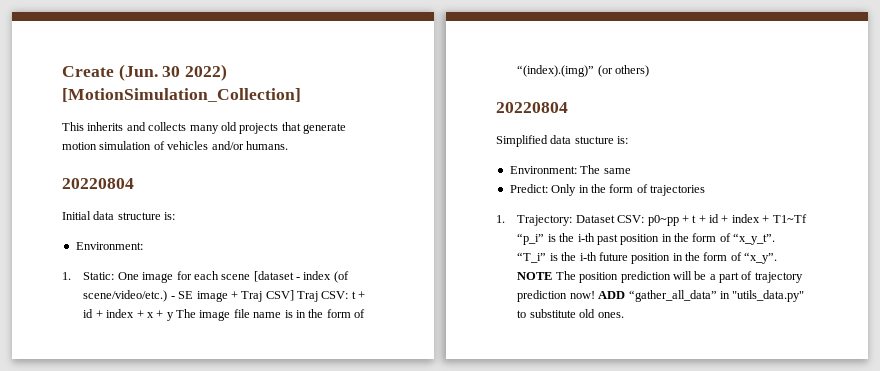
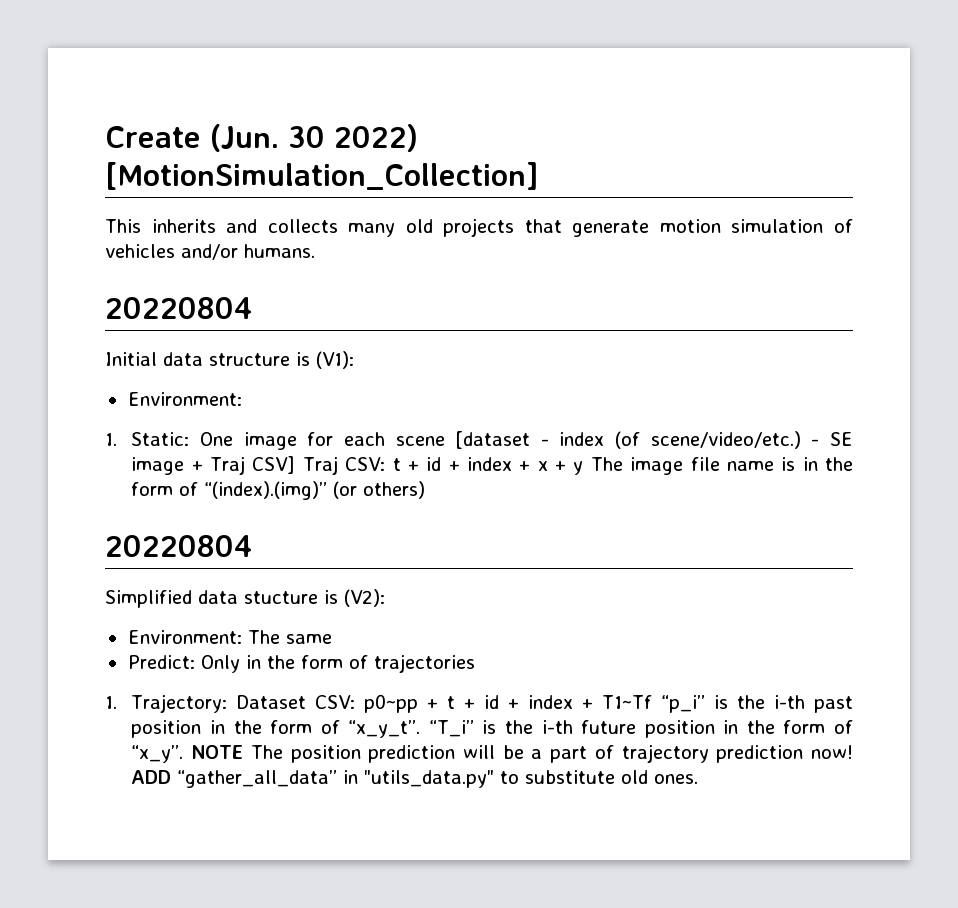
- Initial data structure is:
+ Initial data structure is (V1):
- Simplified data stucture is:
+ Simplified data stucture is (V2):

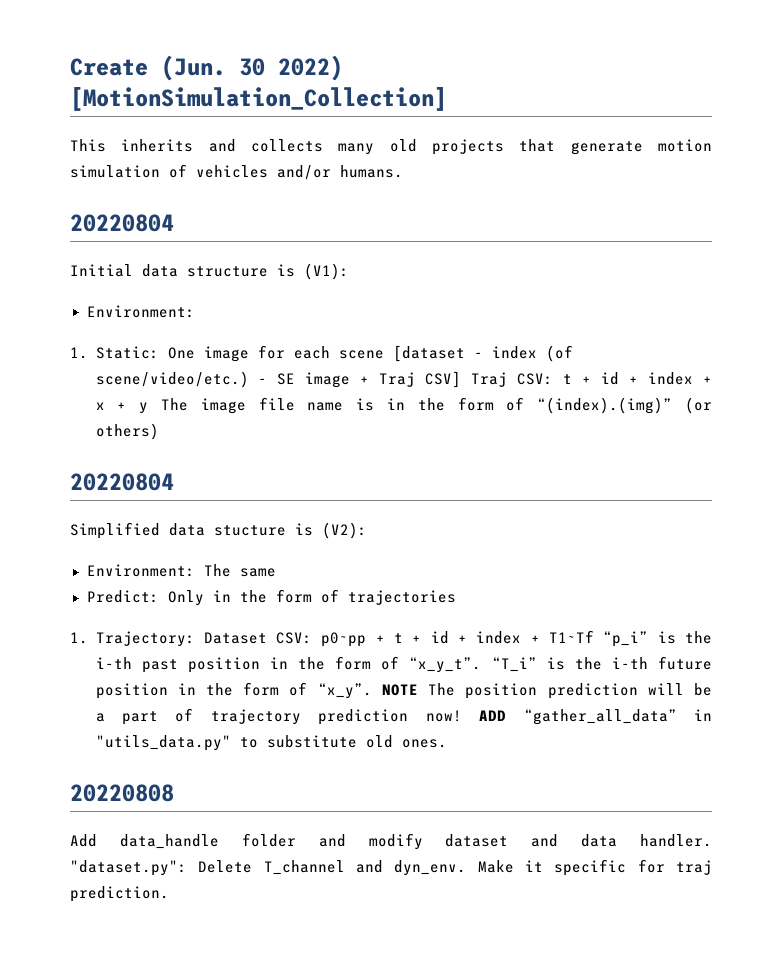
+ 20220808
+ Add data_handle folder and modify dataset and data handler. "dataset.py": Delete T_channel and dyn_env. Make it specific for traj prediction.

